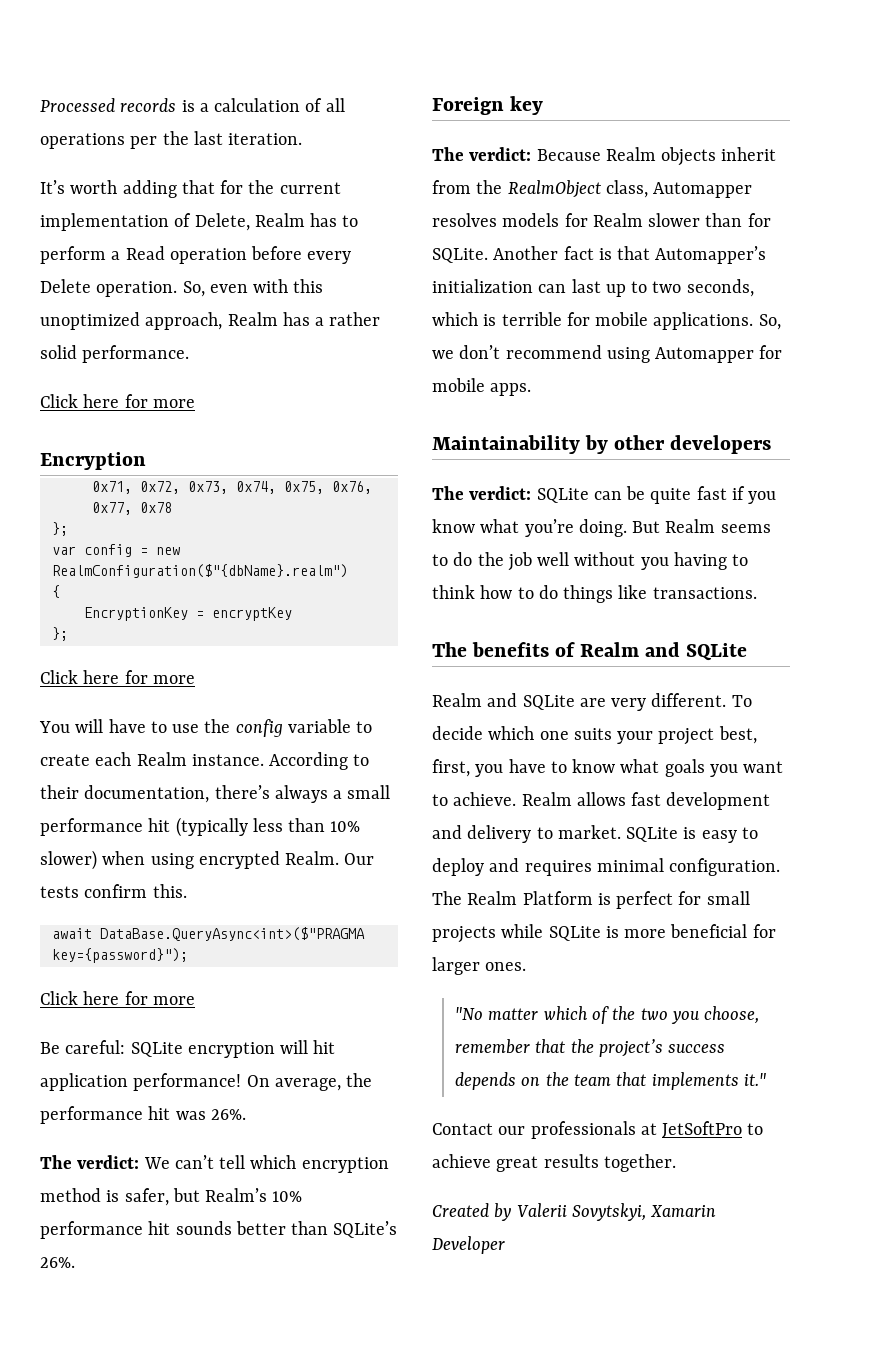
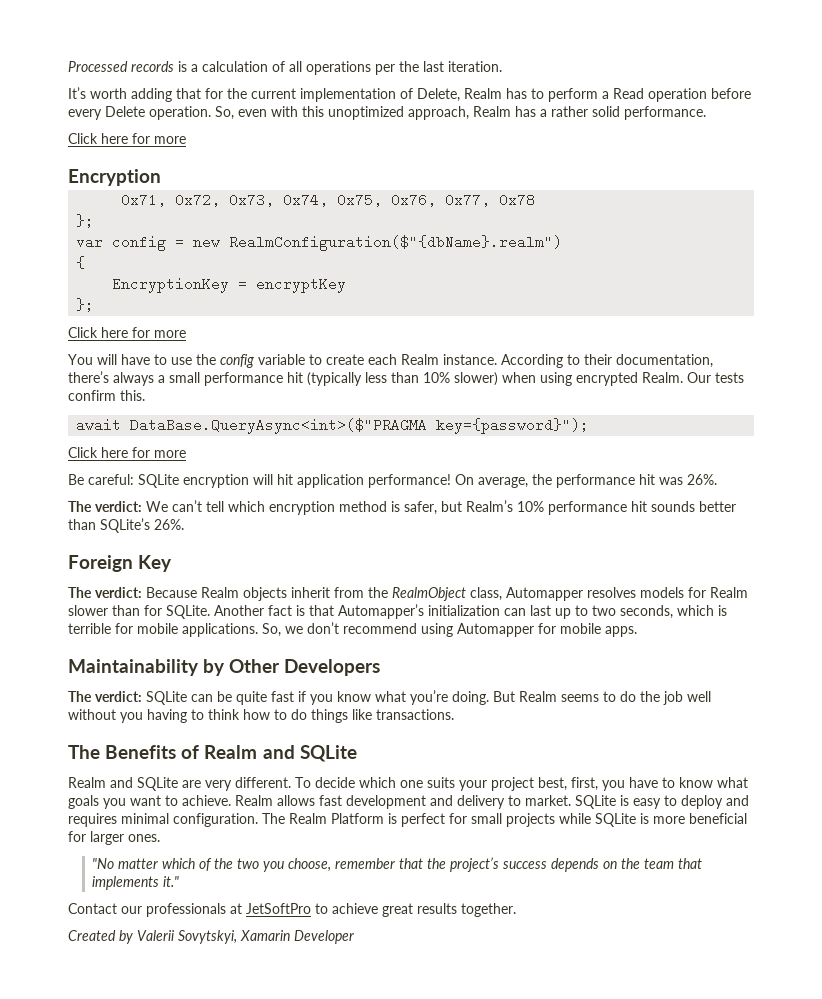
- Foreign key
+ Foreign Key
- Maintainability by other developers
+ Maintainability by Other Developers
- The benefits of Realm and SQLite
+ The Benefits of Realm and SQLite

